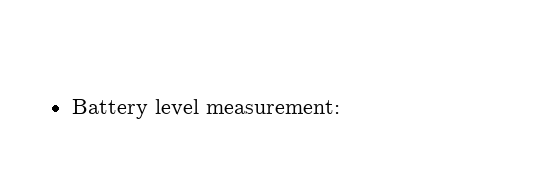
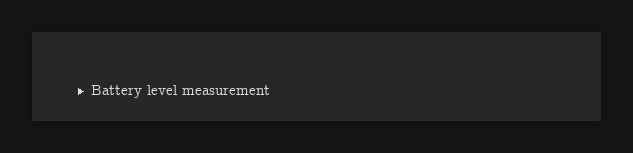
- Battery level measurement:
+ Battery level measurement

